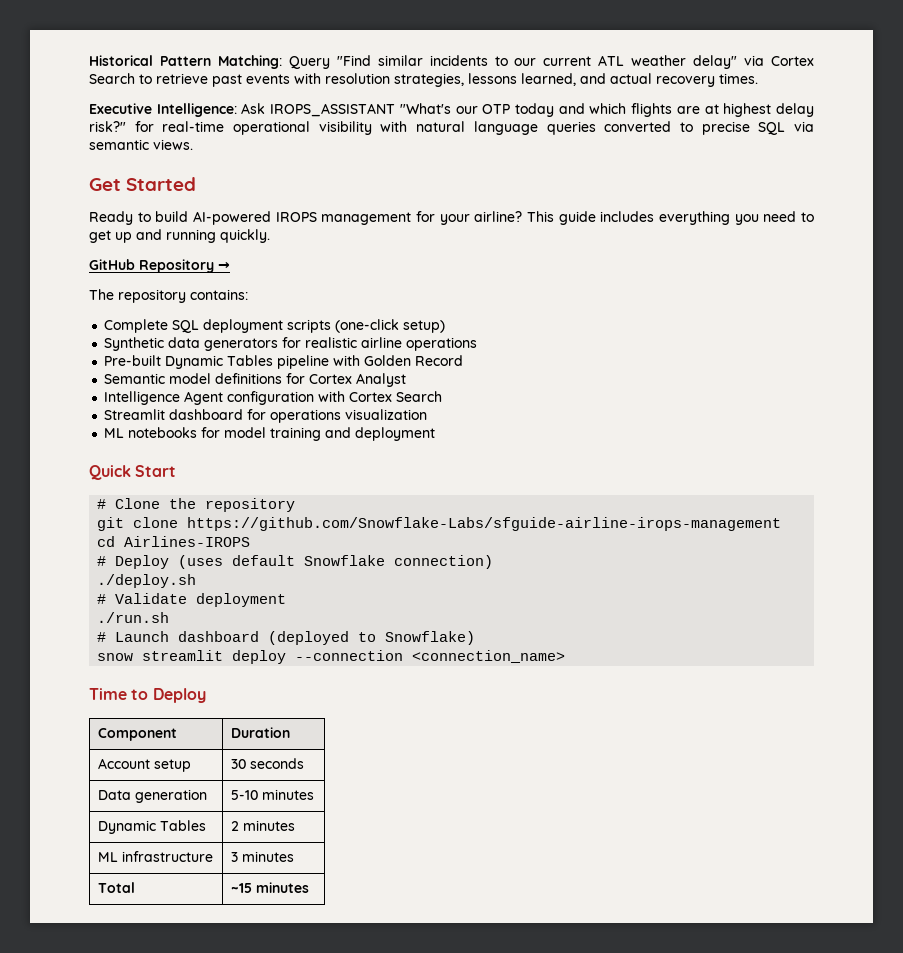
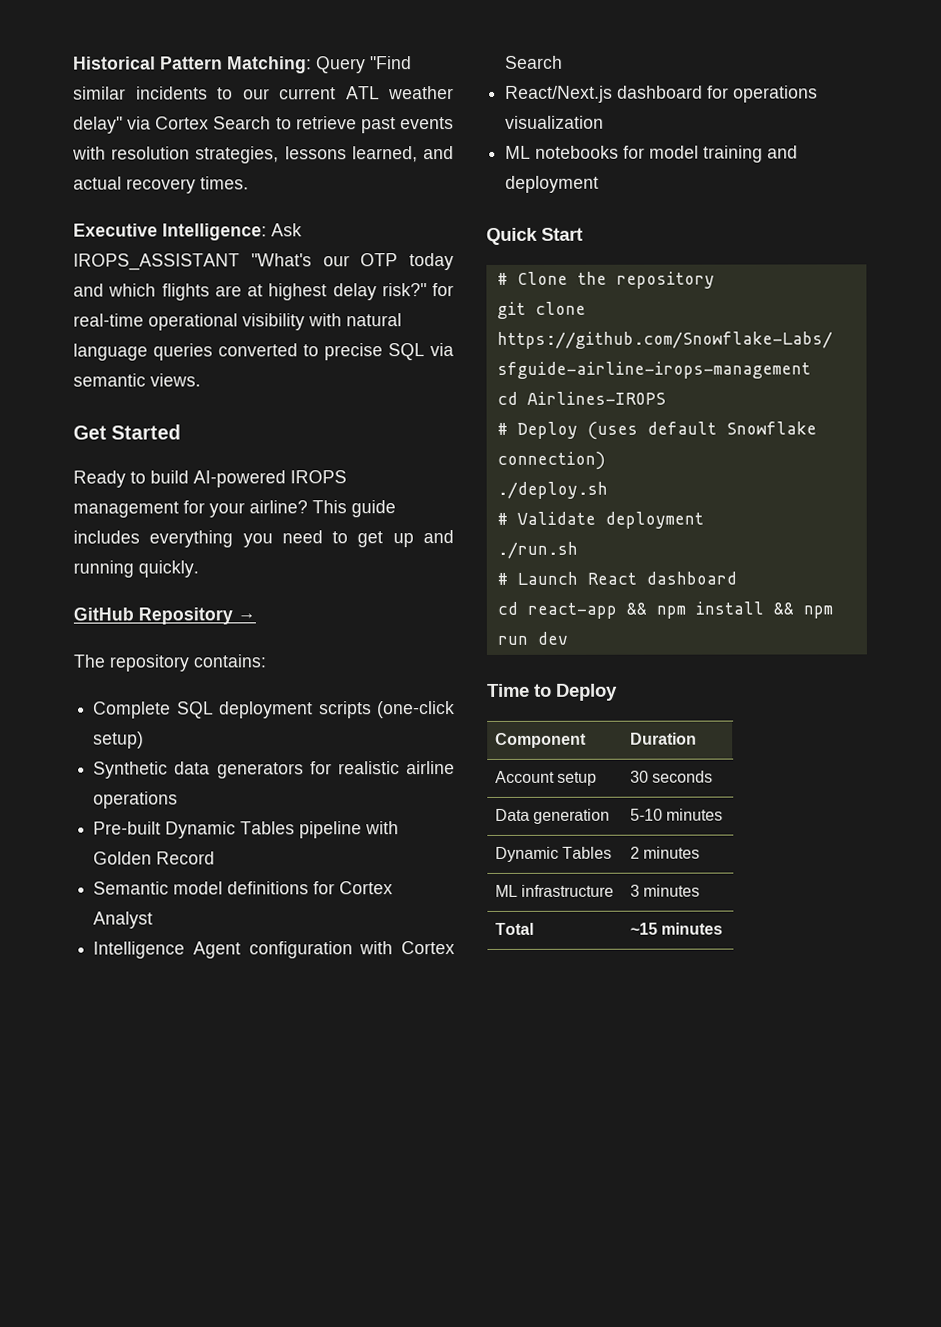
- Streamlit dashboard for operations visualization
+ React/Next.js dashboard for operations visualization
- # Launch dashboard (deployed to Snowflake)
- snow streamlit deploy --connection <connection_name>
+ # Launch React dashboard
+ cd react-app && npm install && npm run dev

